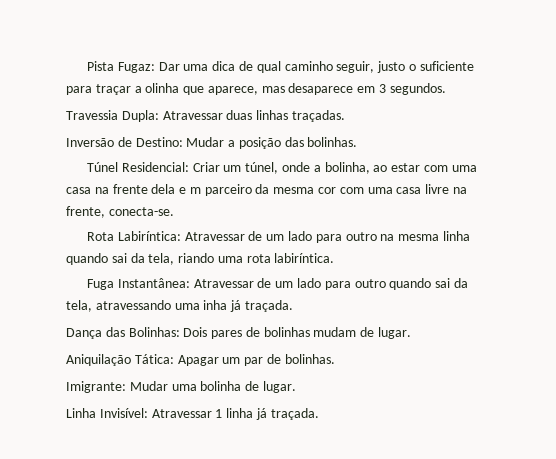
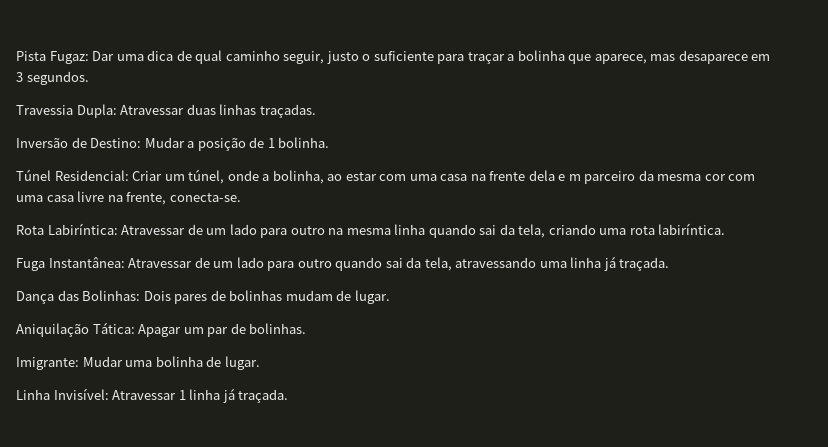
- Pista Fugaz: Dar uma dica de qual caminho seguir, justo o suficiente para traçar a olinha que aparece, mas desaparece em 3 segundos.
+ Pista Fugaz: Dar uma dica de qual caminho seguir, justo o suficiente para traçar a bolinha que aparece, mas desaparece em 3 segundos.
- Inversão de Destino: Mudar a posição das bolinhas.
+ Inversão de Destino: Mudar a posição de 1 bolinha.
- Rota Labiríntica: Atravessar de um lado para outro na mesma linha quando sai da tela, riando uma rota labiríntica.
+ Rota Labiríntica: Atravessar de um lado para outro na mesma linha quando sai da tela, criando uma rota labiríntica.
- Fuga Instantânea: Atravessar de um lado para outro quando sai da tela, atravessando uma inha já traçada.
+ Fuga Instantânea: Atravessar de um lado para outro quando sai da tela, atravessando uma linha já traçada.

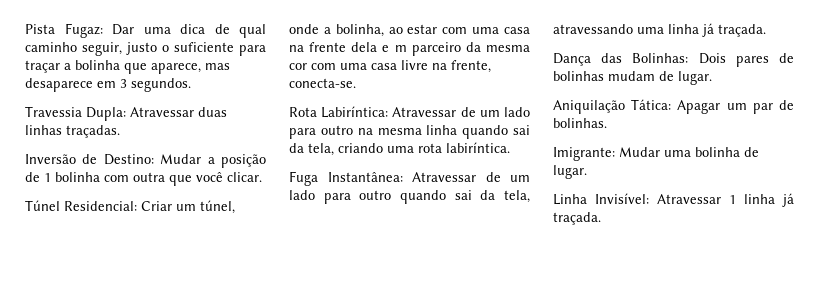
- Inversão de Destino: Mudar a posição de 1 bolinha.
+ Inversão de Destino: Mudar a posição de 1 bolinha com outra que você clicar.

